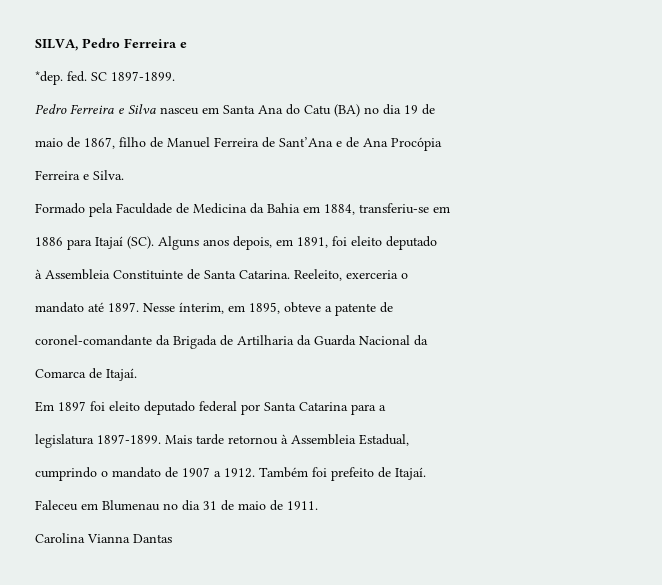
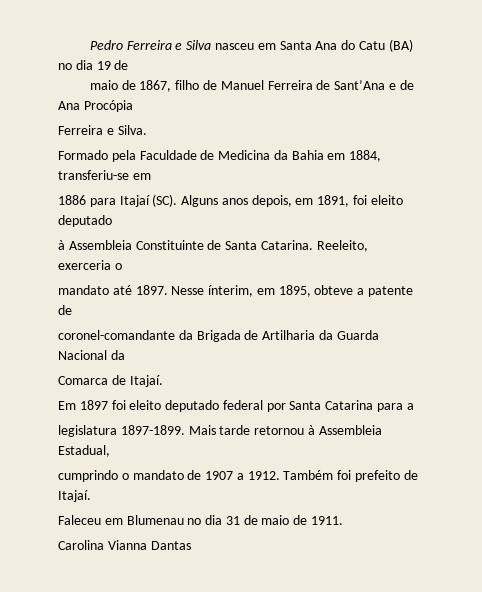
- SILVA, Pedro Ferreira e
- *dep. fed. SC 1897-1899.

